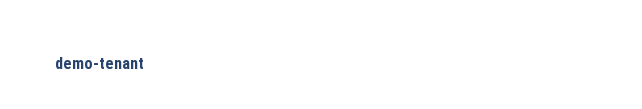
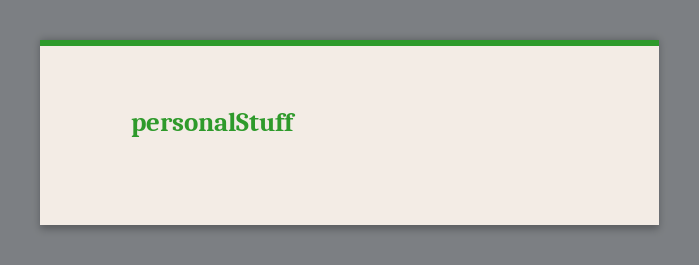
- demo-tenant
+ personalStuff

